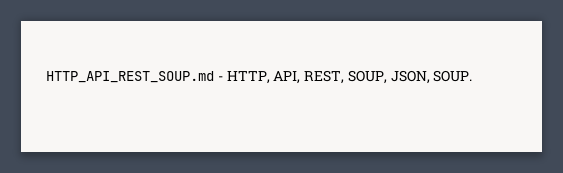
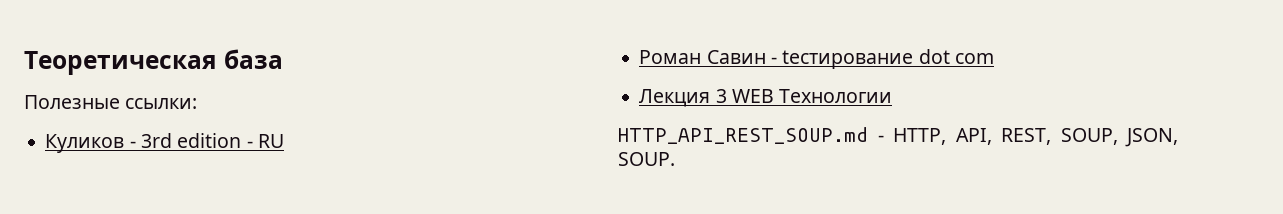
+ Теоретическая база
+ Полезные ссылки:
+ Куликов - 3rd edition - RU
+ Роман Савин - tестирование dot com
+ Лекция 3 WEB Технологии

